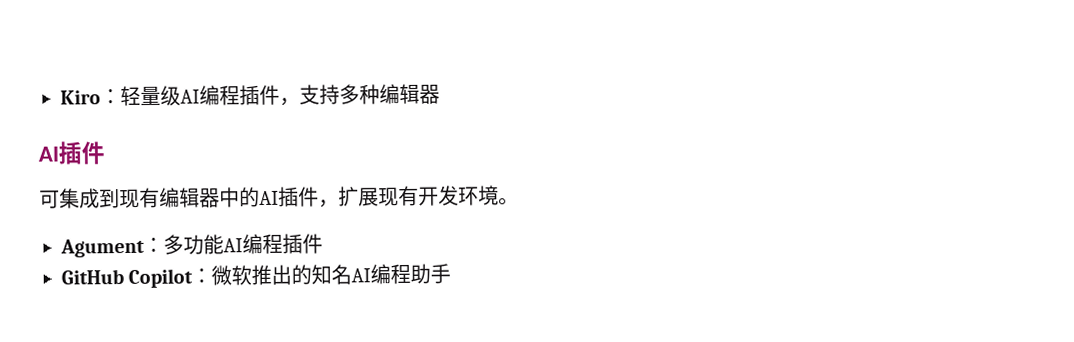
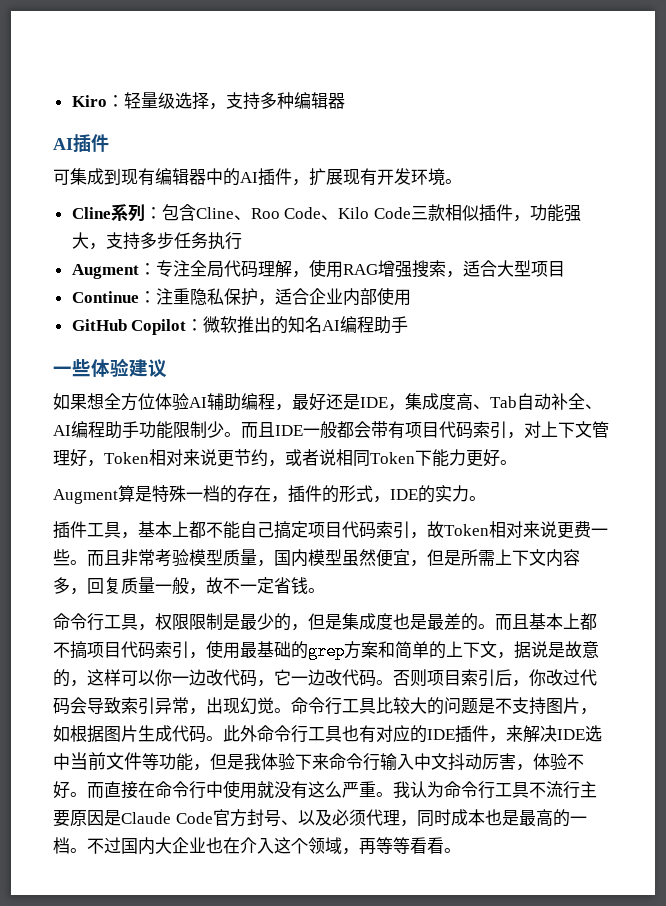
- Kiro：轻量级AI编程插件，支持多种编辑器
+ Kiro：轻量级选择，支持多种编辑器
- Agument：多功能AI编程插件
+ Cline系列：包含Cline、Roo Code、Kilo Code三款相似插件，功能强大，支持多步任务执行
+ Augment：专注全局代码理解，使用RAG增强搜索，适合大型项目
+ Continue：注重隐私保护，适合企业内部使用
+ 一些体验建议
+ 如果想全方位体验AI辅助编程，最好还是IDE，集成度高、Tab自动补全、AI编程助手功能限制少。而且IDE一般都会带有项目代码索引，对上下文管理好，Token相对来说更节约，或者说相同Token下能力更好。
+ Augment算是特殊一档的存在，插件的形式，IDE的实力。
+ 插件工具，基本上都不能自己搞定项目代码索引，故Token相对来说更费一些。而且非常考验模型质量，国内模型虽然便宜，但是所需上下文内容多，回复质量一般，故不一定省钱。
+ 命令行工具，权限限制是最少的，但是集成度也是最差的。而且基本上都不搞项目代码索引，使用最基础的grep方案和简单的上下文，据说是故意的，这样可以你一边改代码，它一边改代码。否则项目索引后，你改过代码会导致索引异常，出现幻觉。命令行工具比较大的问题是不支持图片，如根据图片生成代码。此外命令行工具也有对应的IDE插件，来解决IDE选中当前文件等功能，但是我体验下来命令行输入中文抖动厉害，体验不好。而直接在命令行中使用就没有这么严重。我认为命令行工具不流行主要原因是Claude Code官方封号、以及必须代理，同时成本也是最高的一档。不过国内大企业也在介入这个领域，再等等看看。

